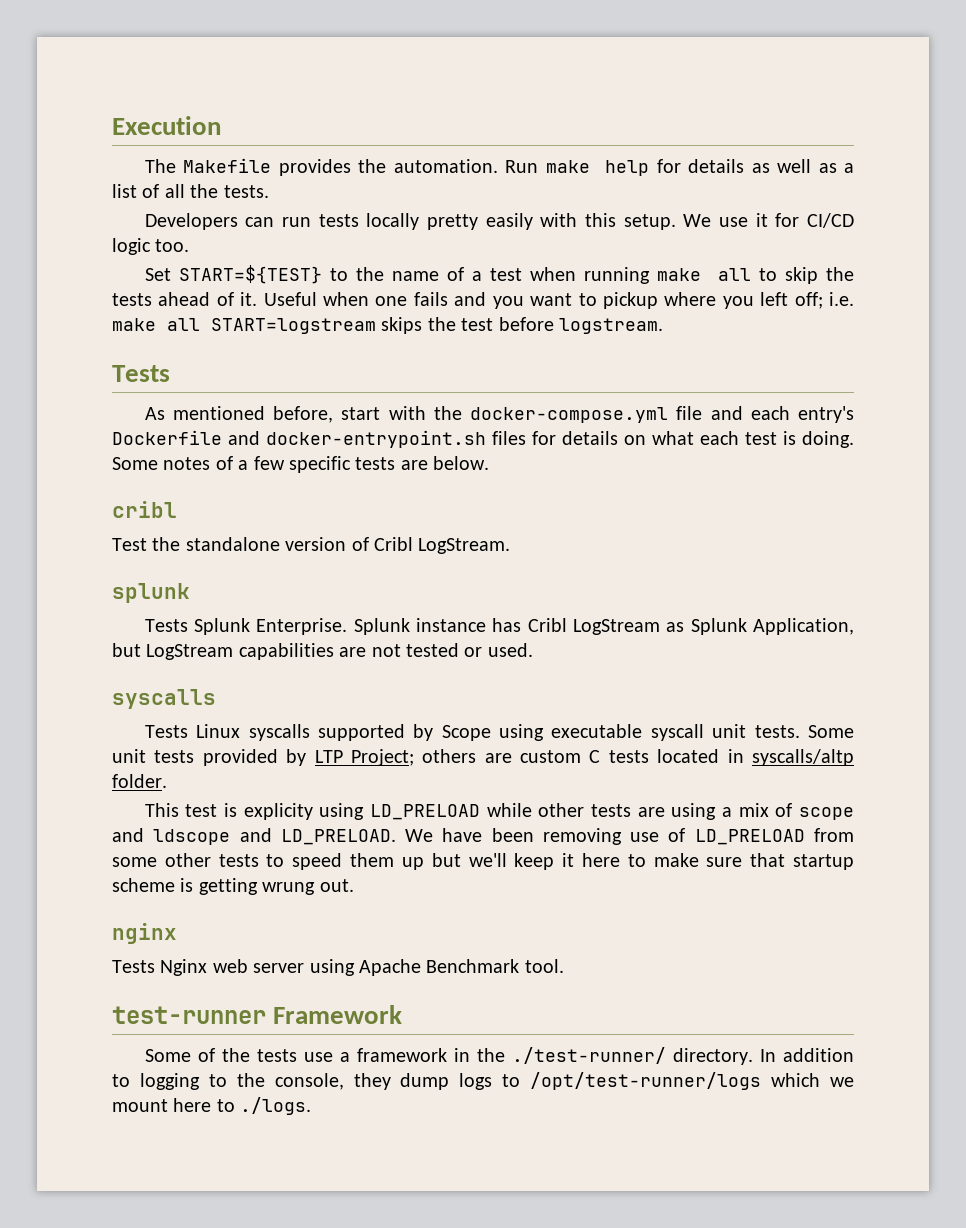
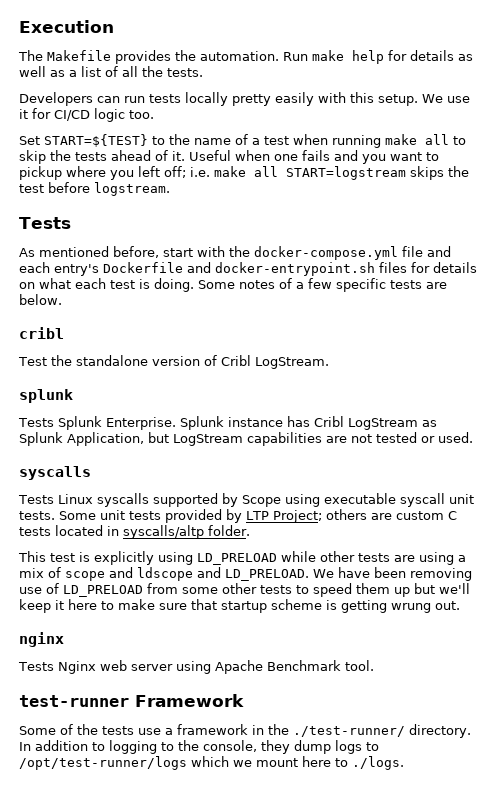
- This test is explicity using LD_PRELOAD while other tests are using a mix of scope and ldscope and LD_PRELOAD.
+ This test is explicitly using LD_PRELOAD while other tests are using a mix of scope and ldscope and LD_PRELOAD.

